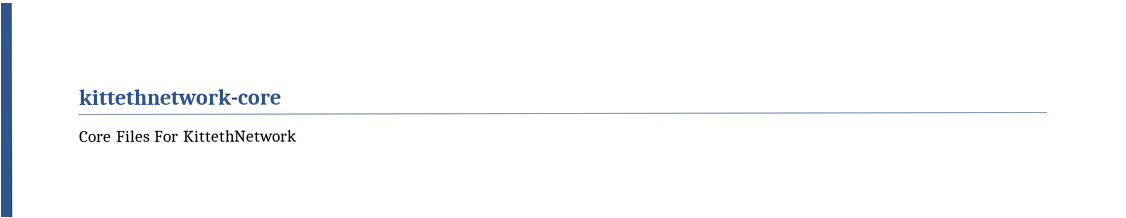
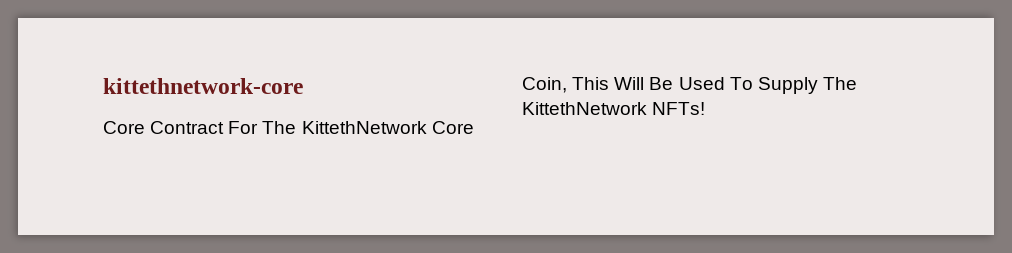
- Core Files For KittethNetwork
+ Core Contract For The KittethNetwork Core Coin, This Will Be Used To Supply The KittethNetwork NFTs!

